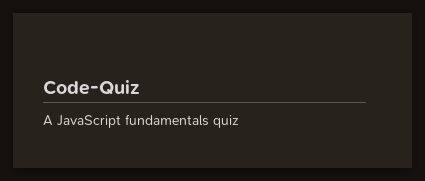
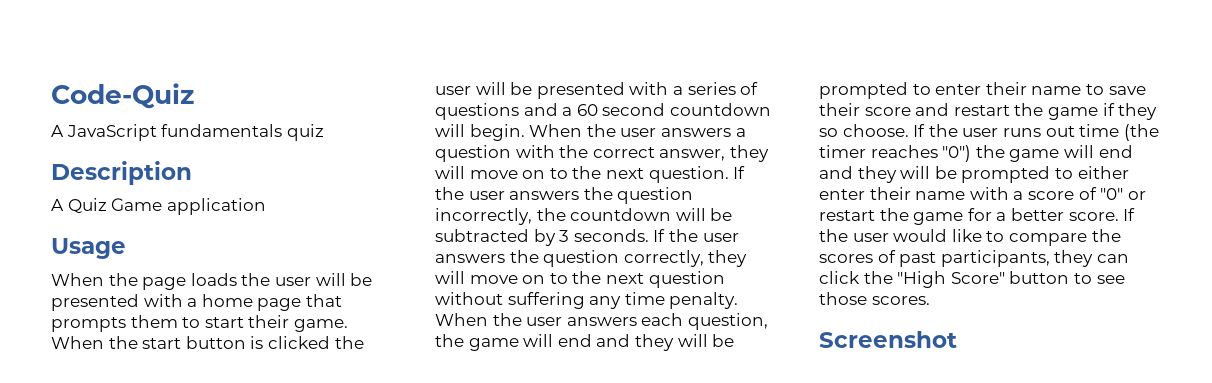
+ Description
+ A Quiz Game application
+ Usage
+ When the page loads the user will be presented with a home page that prompts them to start their game. When the start button is clicked the user will be presented with a series of questions and a 60 second countdown will begin. When the user answers a question with the correct answer, they will move on to the next question. If the user answers the question incorrectly, the countdown will be subtracted by 3 seconds. If the user answers the question correctly, they will move on to the next question without suffering any time penalty. When the user answers each question, the game will end and they will be prompted to enter their name to save their score and restart the game if they so choose. If the user runs out time (the timer reaches "0") the game will end and they will be prompted to either enter their name with a score of "0" or restart the game for a better score. If the user would like to compare the scores of past participants, they can click the "High Score" button to see those scores.
+ Screenshot

